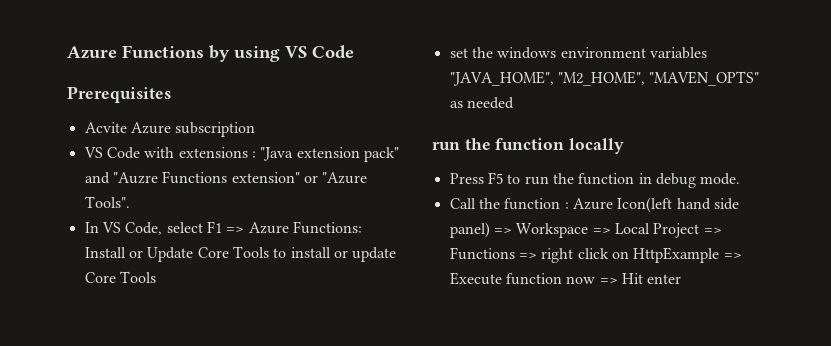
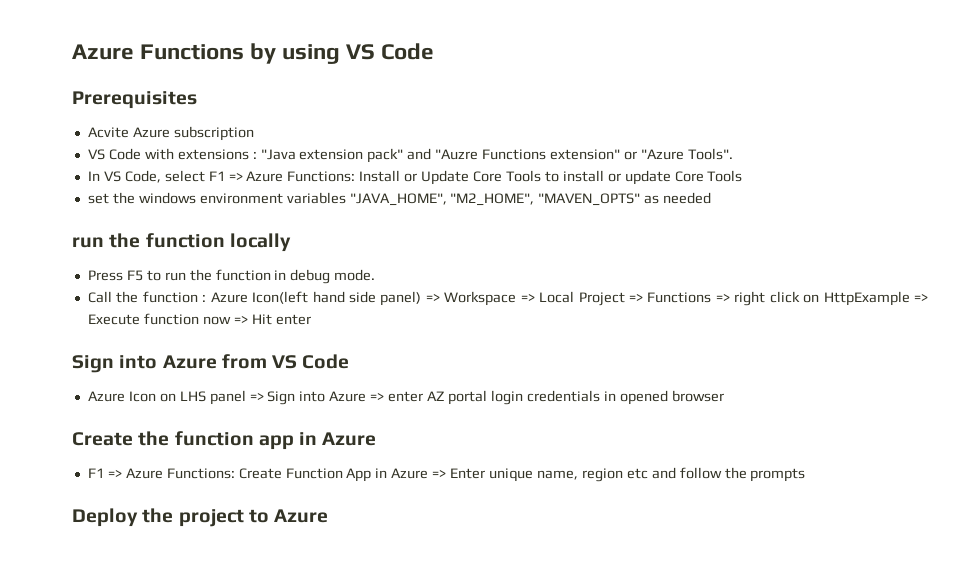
+ Sign into Azure from VS Code
+ Azure Icon on LHS panel => Sign into Azure => enter AZ portal login credentials in opened browser
+ Create the function app in Azure
+ F1 => Azure Functions: Create Function App in Azure => Enter unique name, region etc and follow the prompts
+ Deploy the project to Azure

